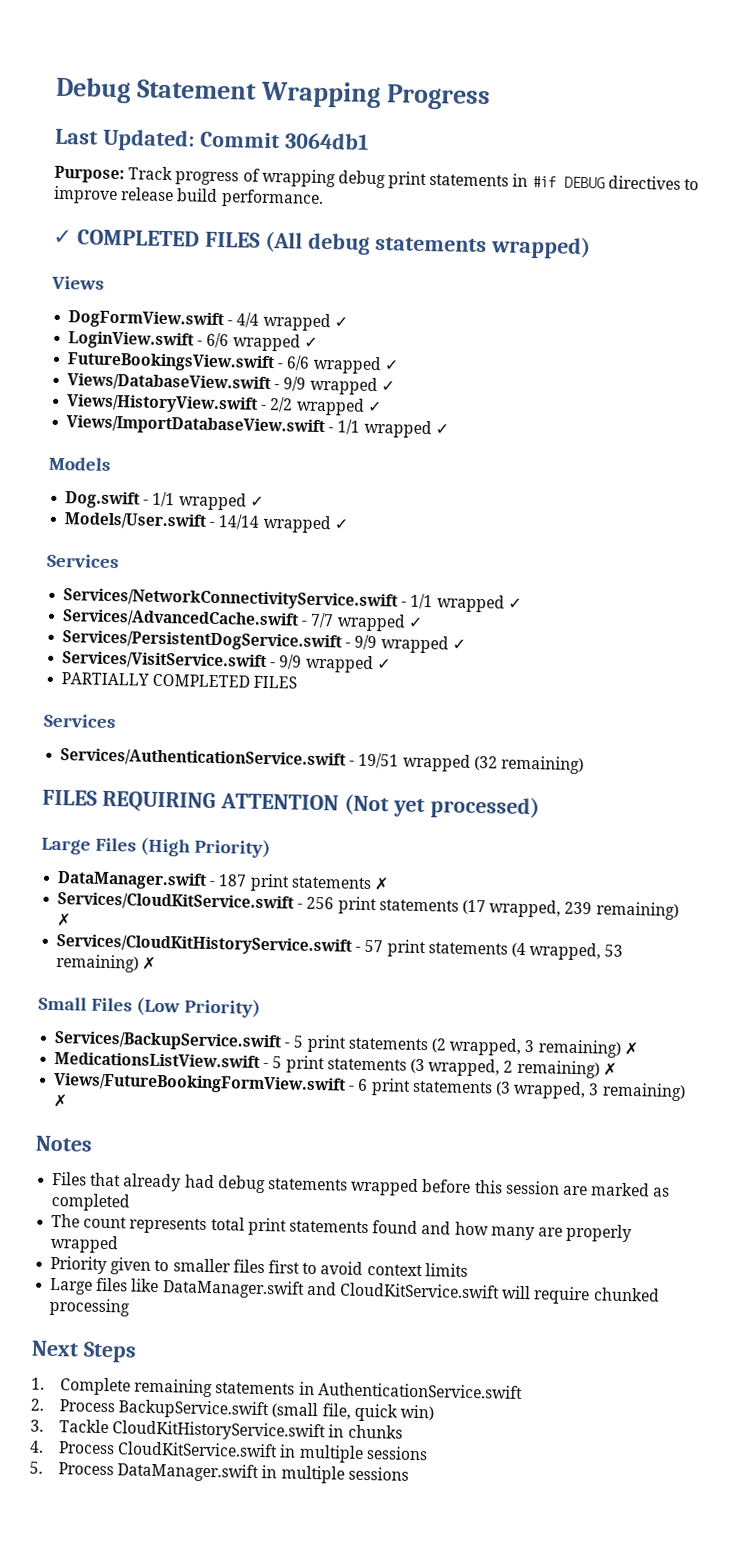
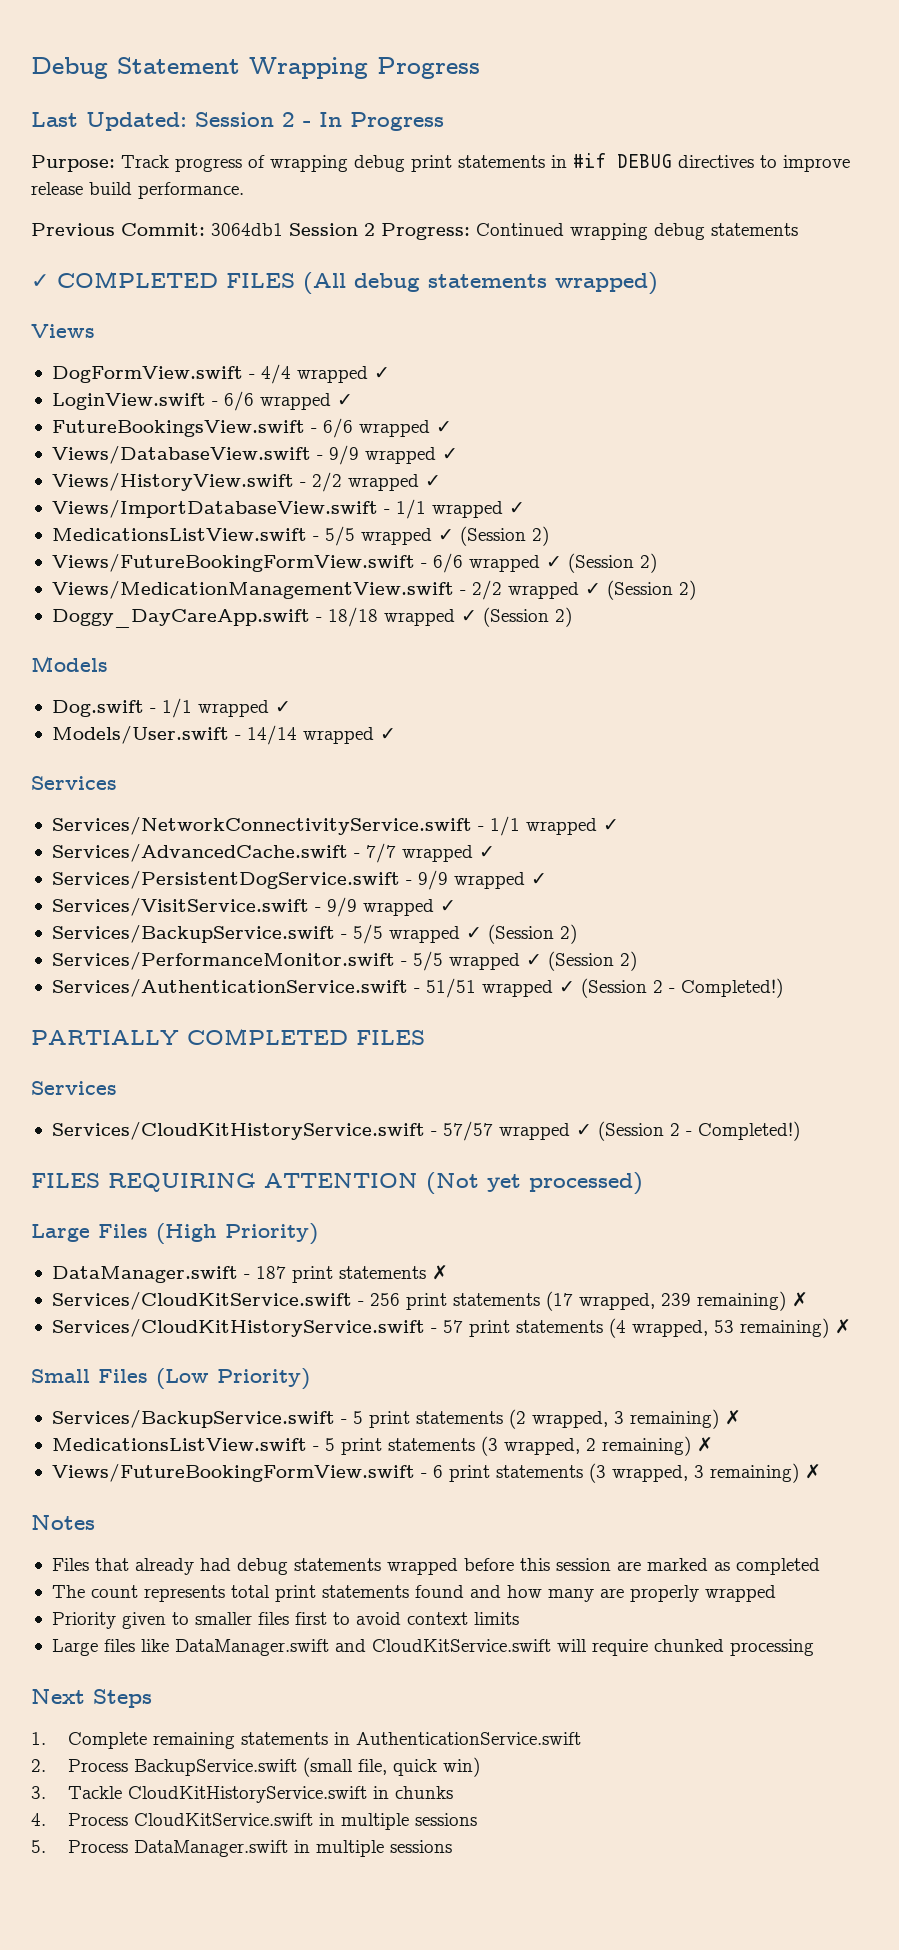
- Last Updated: Commit 3064db1
+ Last Updated: Session 2 - In Progress
+ Previous Commit: 3064db1 Session 2 Progress: Continued wrapping debug statements
+ MedicationsListView.swift - 5/5 wrapped ✓ (Session 2)
+ Views/FutureBookingFormView.swift - 6/6 wrapped ✓ (Session 2)
+ Views/MedicationManagementView.swift - 2/2 wrapped ✓ (Session 2)
+ Doggy_DayCareApp.swift - 18/18 wrapped ✓ (Session 2)
+ Services/BackupService.swift - 5/5 wrapped ✓ (Session 2)
+ Services/PerformanceMonitor.swift - 5/5 wrapped ✓ (Session 2)
+ Services/AuthenticationService.swift - 51/51 wrapped ✓ (Session 2 - Completed!)
  PARTIALLY COMPLETED FILES
  Services
- Services/AuthenticationService.swift - 19/51 wrapped (32 remaining)
+ Services/CloudKitHistoryService.swift - 57/57 wrapped ✓ (Session 2 - Completed!)

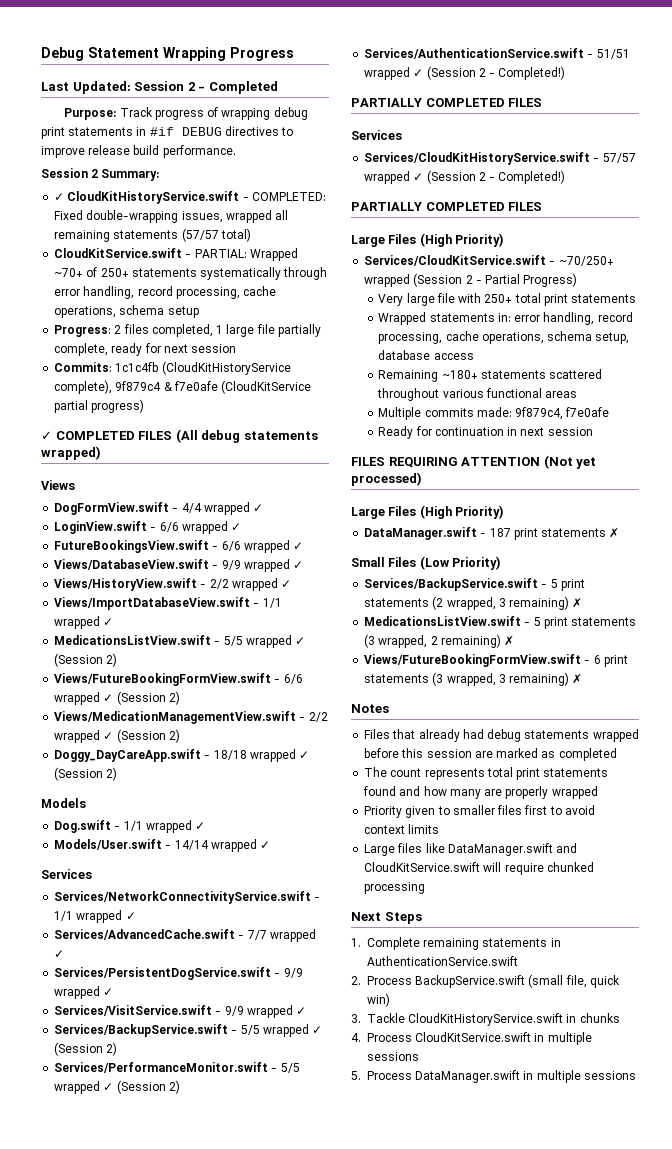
- Last Updated: Session 2 - In Progress
+ Last Updated: Session 2 - Completed
- Previous Commit: 3064db1 Session 2 Progress: Continued wrapping debug statements
+ Session 2 Summary:
+ ✓ CloudKitHistoryService.swift - COMPLETED: Fixed double-wrapping issues, wrapped all remaining statements (57/57 total)
+ CloudKitService.swift - PARTIAL: Wrapped ~70+ of 250+ statements systematically through error handling, record processing, cache operations, schema setup
+ Progress: 2 files completed, 1 large file partially complete, ready for next session
+ Commits: 1c1c4fb (CloudKitHistoryService complete), 9f879c4 & f7e0afe (CloudKitService partial progress)
  Services/CloudKitHistoryService.swift - 57/57 wrapped ✓ (Session 2 - Completed!)
+ PARTIALLY COMPLETED FILES
+ Large Files (High Priority)
+ Services/CloudKitService.swift - ~70/250+ wrapped (Session 2 - Partial Progress)
+ Very large file with 250+ total print statements
+ Wrapped statements in: error handling, record processing, cache operations, schema setup, database access
+ Remaining ~180+ statements scattered throughout various functional areas
+ Multiple commits made: 9f879c4, f7e0afe
+ Ready for continuation in next session
- Services/CloudKitService.swift - 256 print statements (17 wrapped, 239 remaining) ✗
- Services/CloudKitHistoryService.swift - 57 print statements (4 wrapped, 53 remaining) ✗

